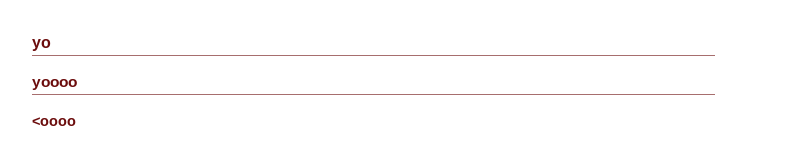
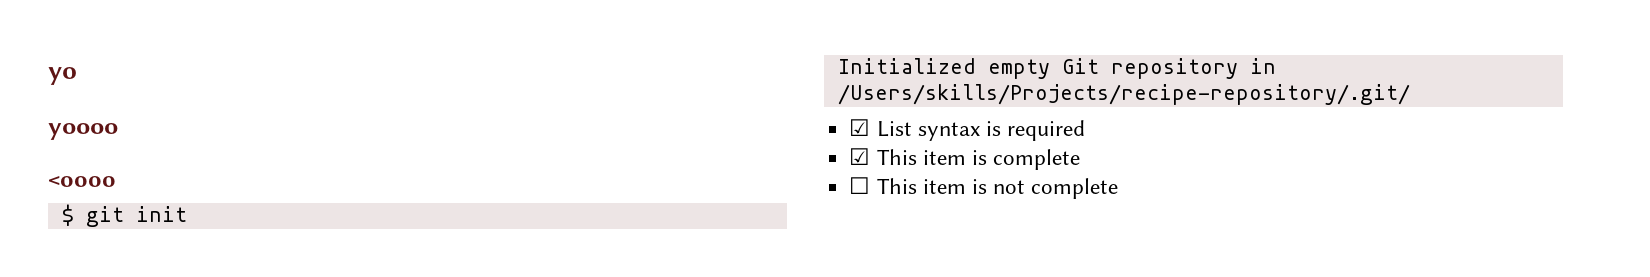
+ $ git init
+ Initialized empty Git repository in /Users/skills/Projects/recipe-repository/.git/
+ ☑ List syntax is required
+ ☑ This item is complete
+ ☐ This item is not complete

